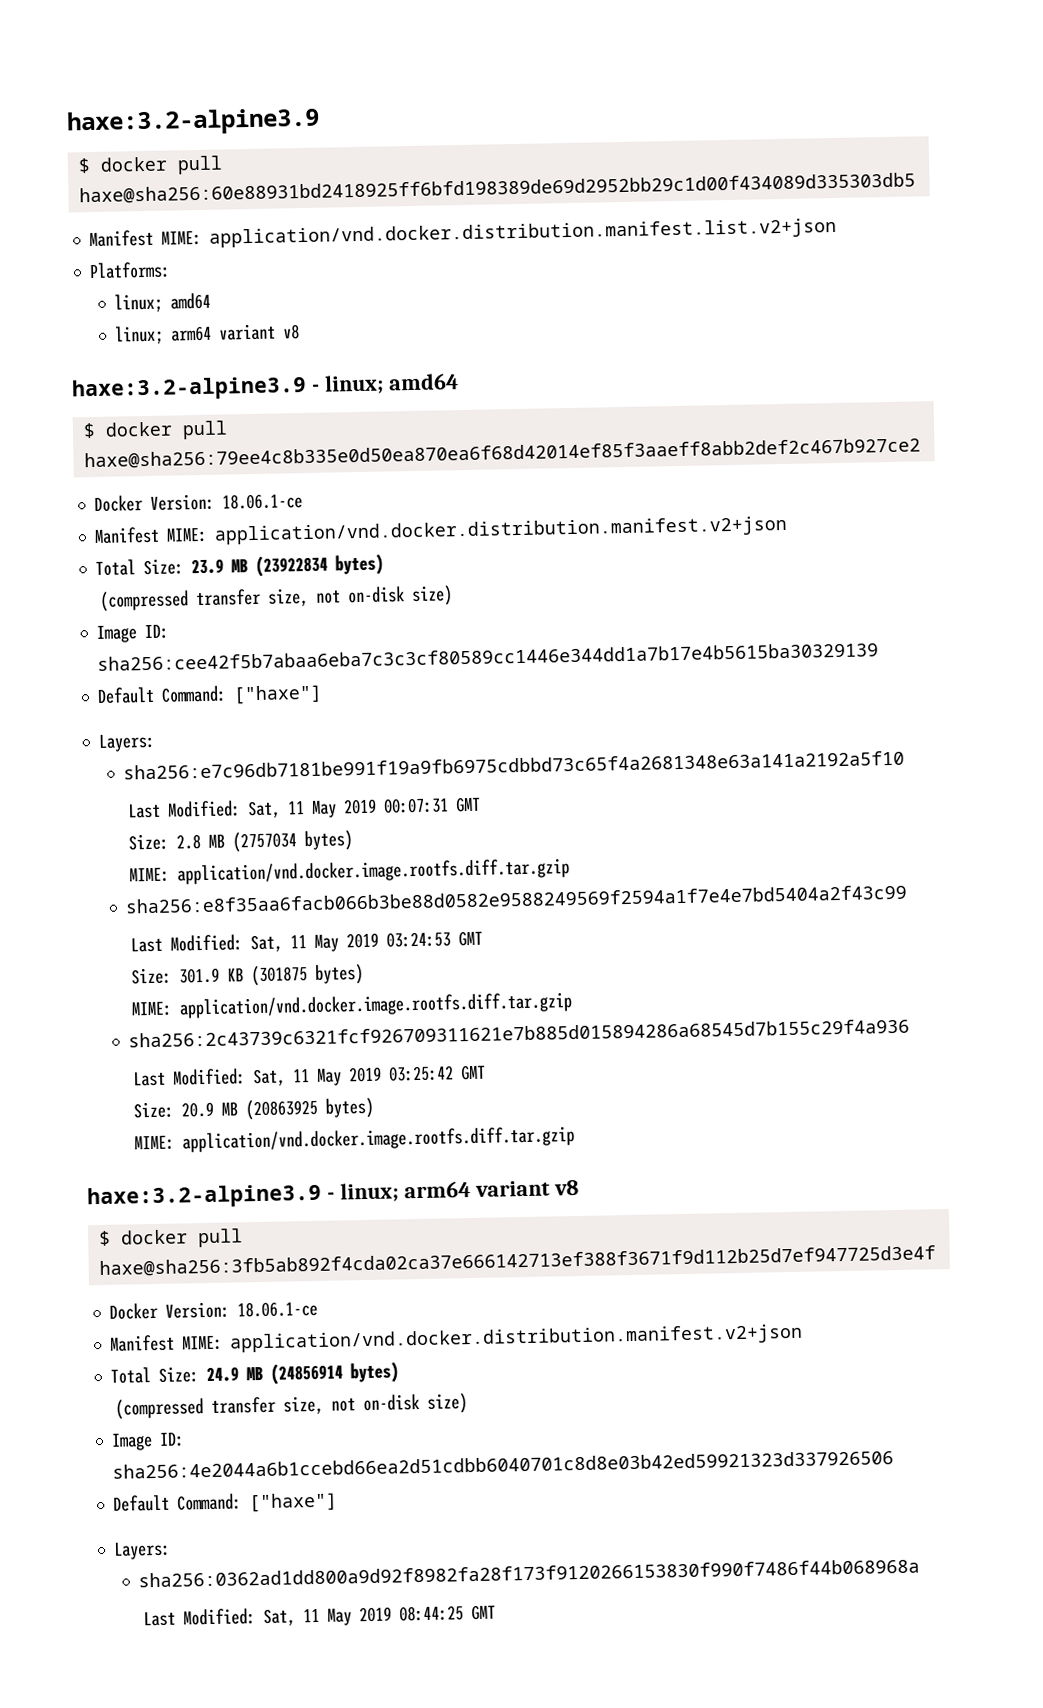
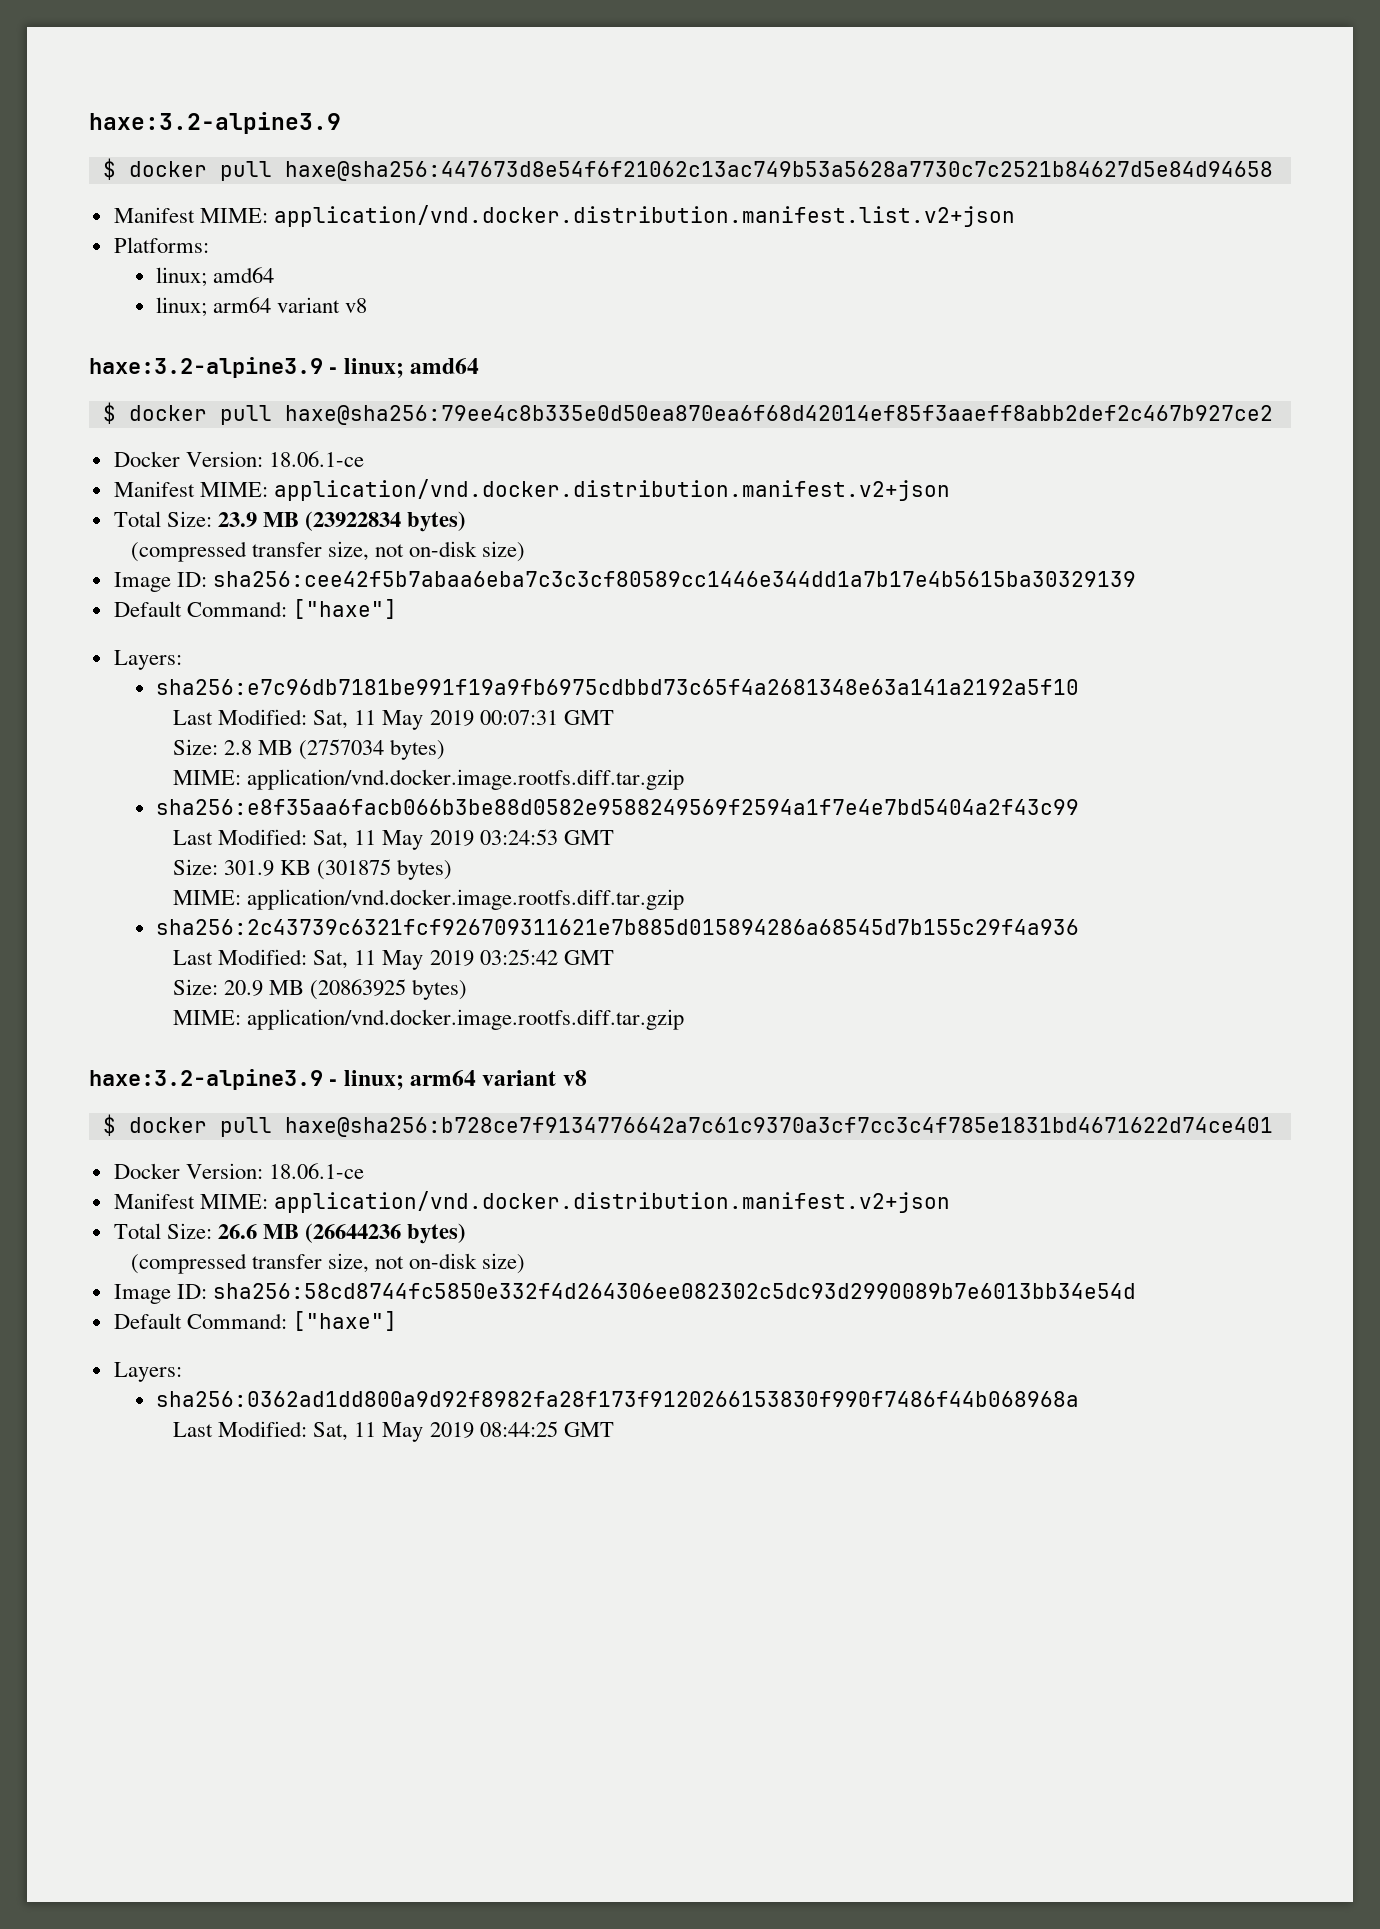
- $ docker pull haxe@sha256:60e88931bd2418925ff6bfd198389de69d2952bb29c1d00f434089d335303db5
+ $ docker pull haxe@sha256:447673d8e54f6f21062c13ac749b53a5628a7730c7c2521b84627d5e84d94658
- $ docker pull haxe@sha256:3fb5ab892f4cda02ca37e666142713ef388f3671f9d112b25d7ef947725d3e4f
+ $ docker pull haxe@sha256:b728ce7f9134776642a7c61c9370a3cf7cc3c4f785e1831bd4671622d74ce401
  Docker Version: 18.06.1-ce
  Manifest MIME: application/vnd.docker.distribution.manifest.v2+json
- Total Size: 24.9 MB (24856914 bytes)
+ Total Size: 26.6 MB (26644236 bytes)
  (compressed transfer size, not on-disk size)
- Image ID: sha256:4e2044a6b1ccebd66ea2d51cdbb6040701c8d8e03b42ed59921323d337926506
+ Image ID: sha256:58cd8744fc5850e332f4d264306ee082302c5dc93d2990089b7e6013bb34e54d

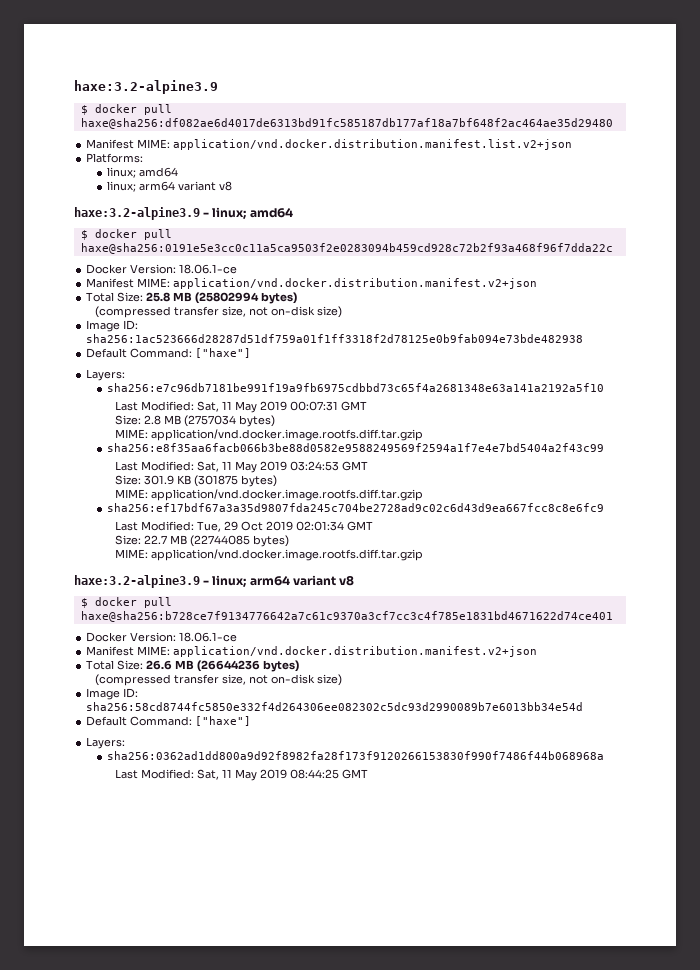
- $ docker pull haxe@sha256:447673d8e54f6f21062c13ac749b53a5628a7730c7c2521b84627d5e84d94658
+ $ docker pull haxe@sha256:df082ae6d4017de6313bd91fc585187db177af18a7bf648f2ac464ae35d29480
- $ docker pull haxe@sha256:79ee4c8b335e0d50ea870ea6f68d42014ef85f3aaeff8abb2def2c467b927ce2
+ $ docker pull haxe@sha256:0191e5e3cc0c11a5ca9503f2e0283094b459cd928c72b2f93a468f96f7dda22c
  Docker Version: 18.06.1-ce
  Manifest MIME: application/vnd.docker.distribution.manifest.v2+json
- Total Size: 23.9 MB (23922834 bytes)
+ Total Size: 25.8 MB (25802994 bytes)
  (compressed transfer size, not on-disk size)
- Image ID: sha256:cee42f5b7abaa6eba7c3c3cf80589cc1446e344dd1a7b17e4b5615ba30329139
+ Image ID: sha256:1ac523666d28287d51df759a01f1ff3318f2d78125e0b9fab094e73bde482938
- sha256:2c43739c6321fcf926709311621e7b885d015894286a68545d7b155c29f4a936
- Last Modified: Sat, 11 May 2019 03:25:42 GMT
- Size: 20.9 MB (20863925 bytes)
+ sha256:ef17bdf67a3a35d9807fda245c704be2728ad9c02c6d43d9ea667fcc8c8e6fc9
+ Last Modified: Tue, 29 Oct 2019 02:01:34 GMT
+ Size: 22.7 MB (22744085 bytes)

